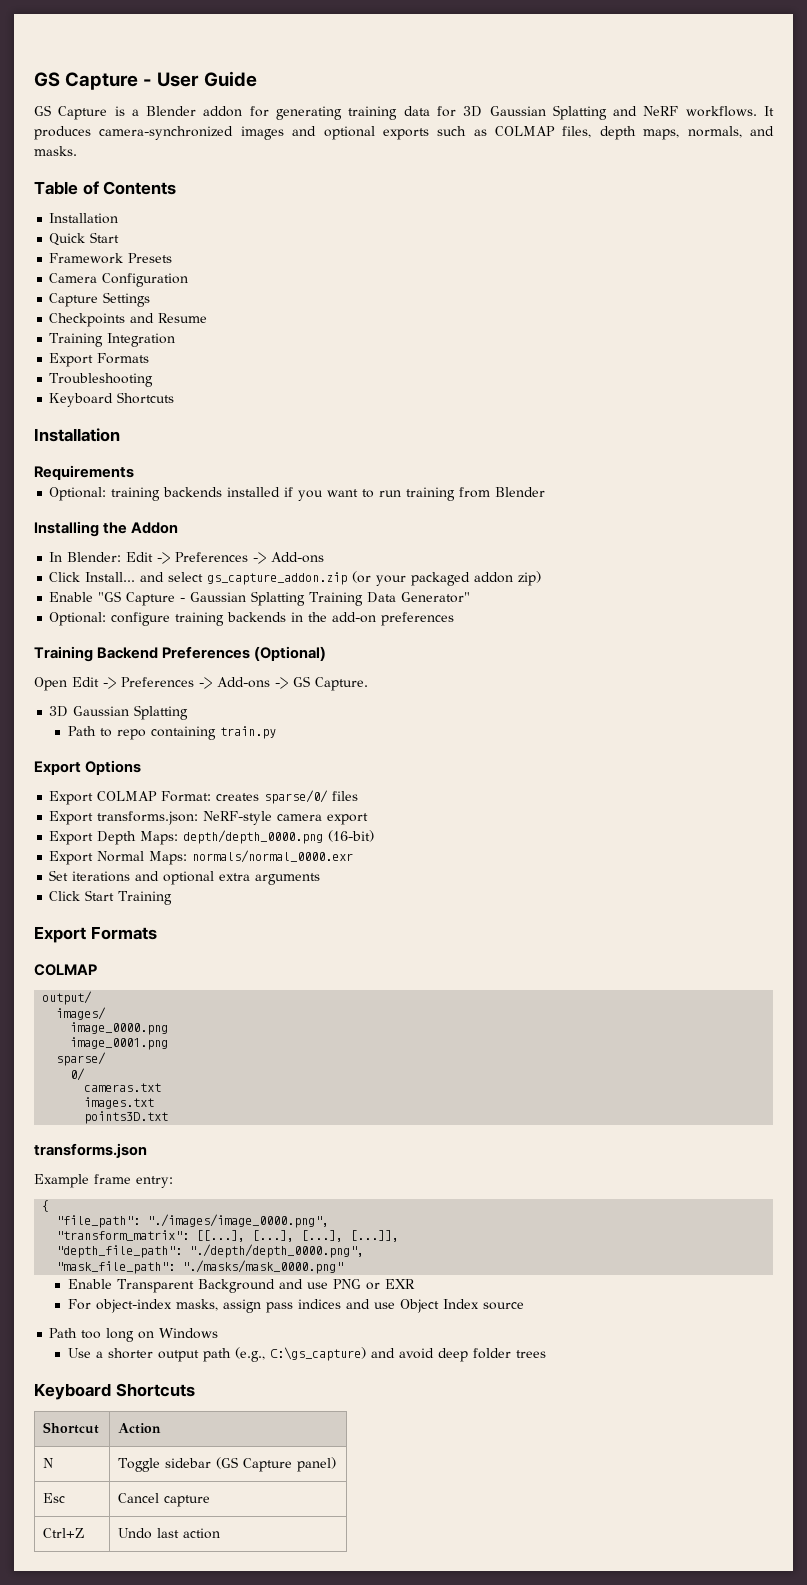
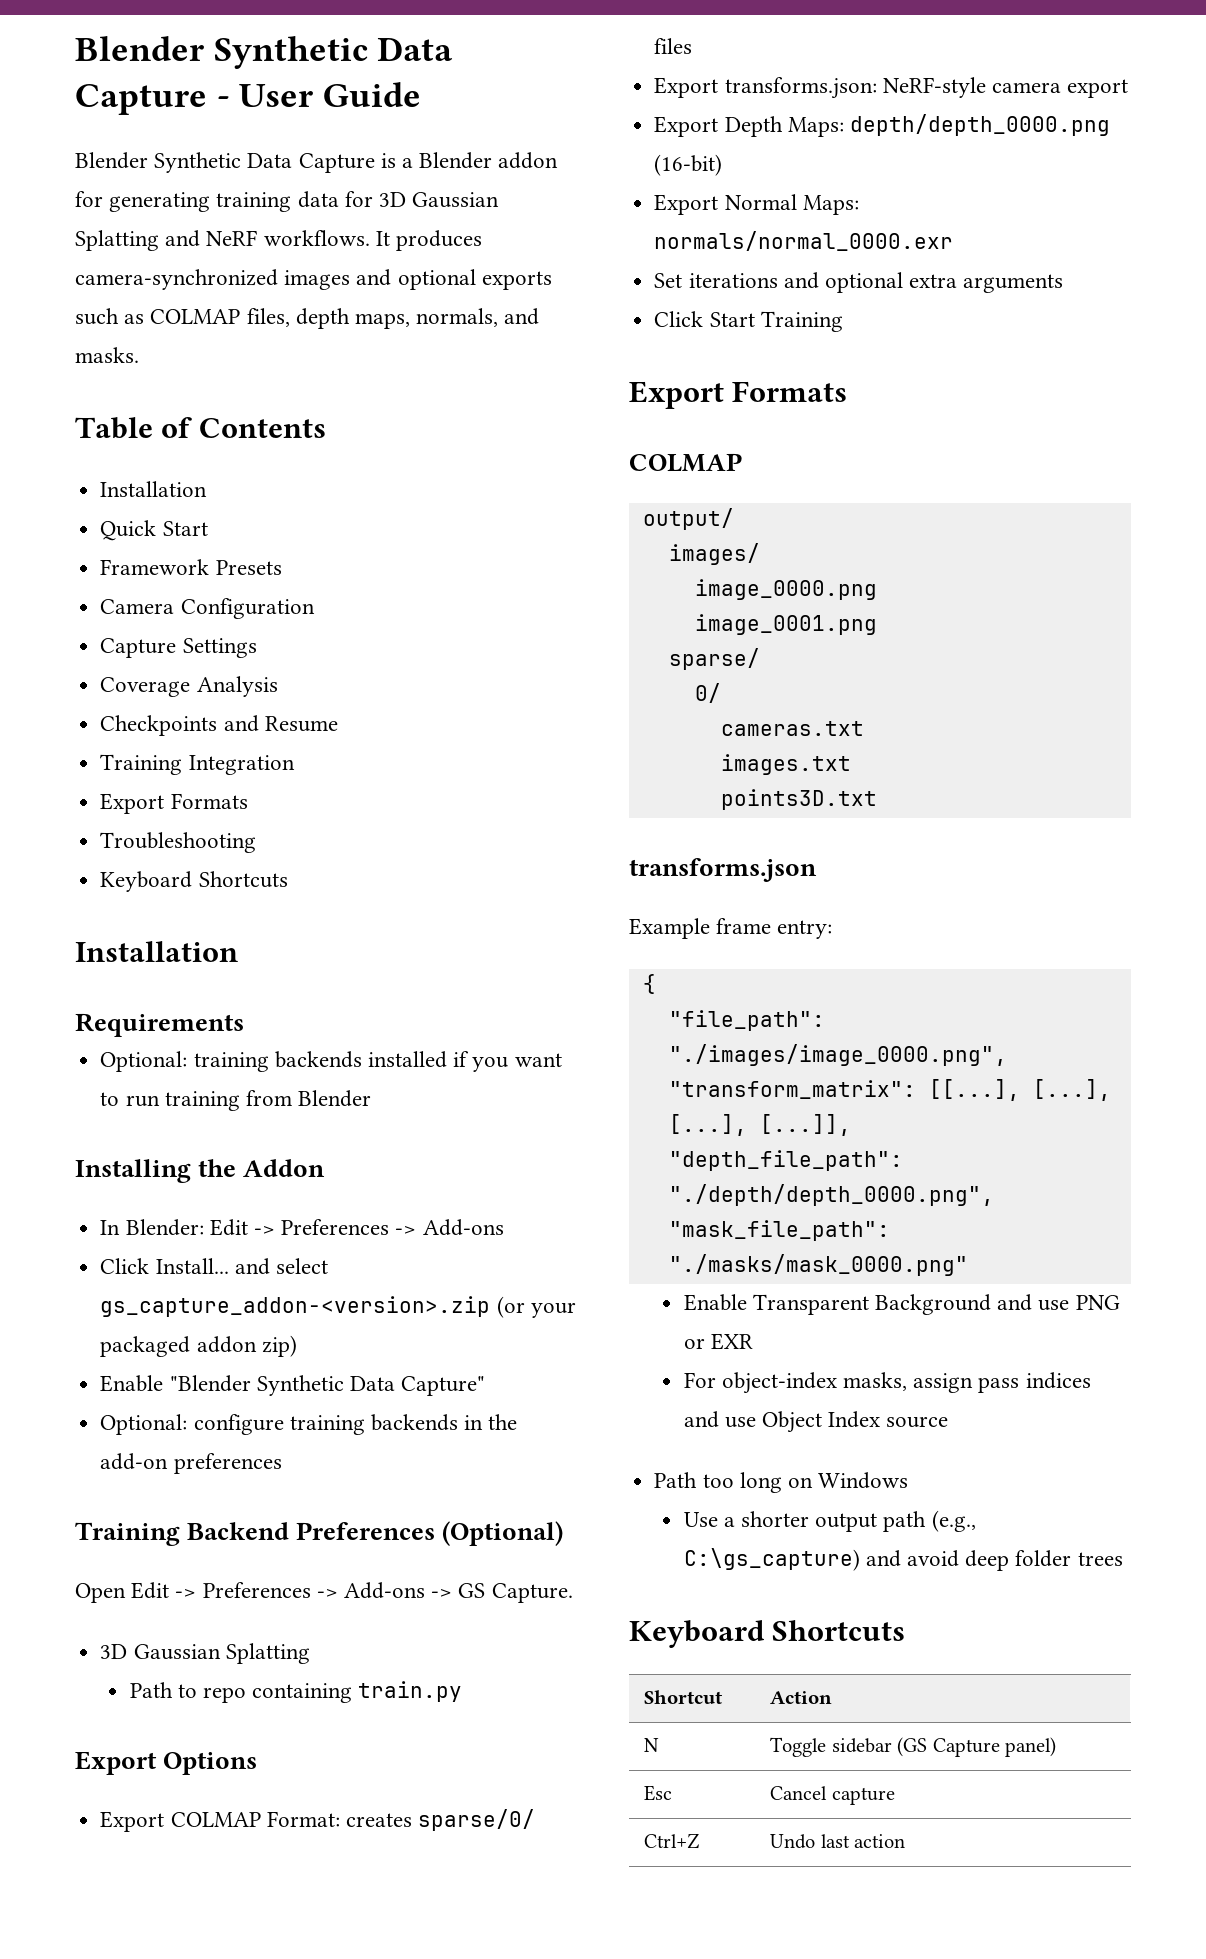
- GS Capture - User Guide
+ Blender Synthetic Data Capture - User Guide
- GS Capture is a Blender addon for generating training data for 3D Gaussian Splatting and NeRF workflows.
+ Blender Synthetic Data Capture is a Blender addon for generating training data for 3D Gaussian Splatting and NeRF workflows.
+ Coverage Analysis
- Click Install... and select gs_capture_addon.zip (or your packaged addon zip)
+ Click Install... and select gs_capture_addon-<version>.zip (or your packaged addon zip)
- Enable "GS Capture - Gaussian Splatting Training Data Generator"
+ Enable "Blender Synthetic Data Capture"

